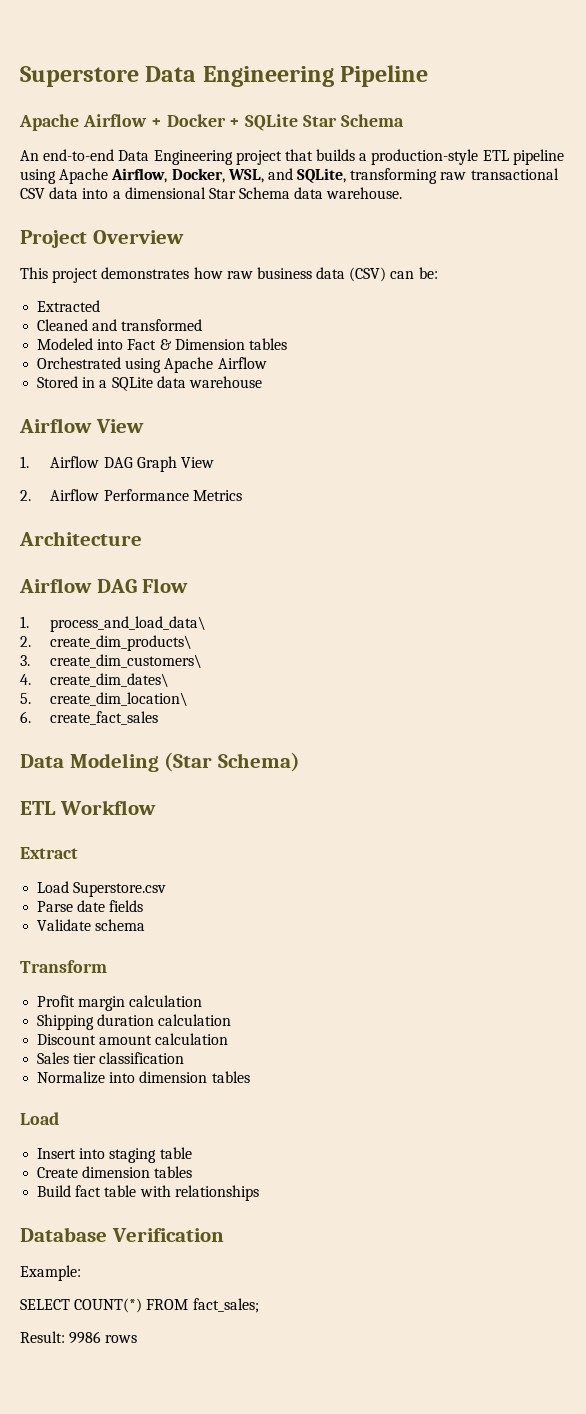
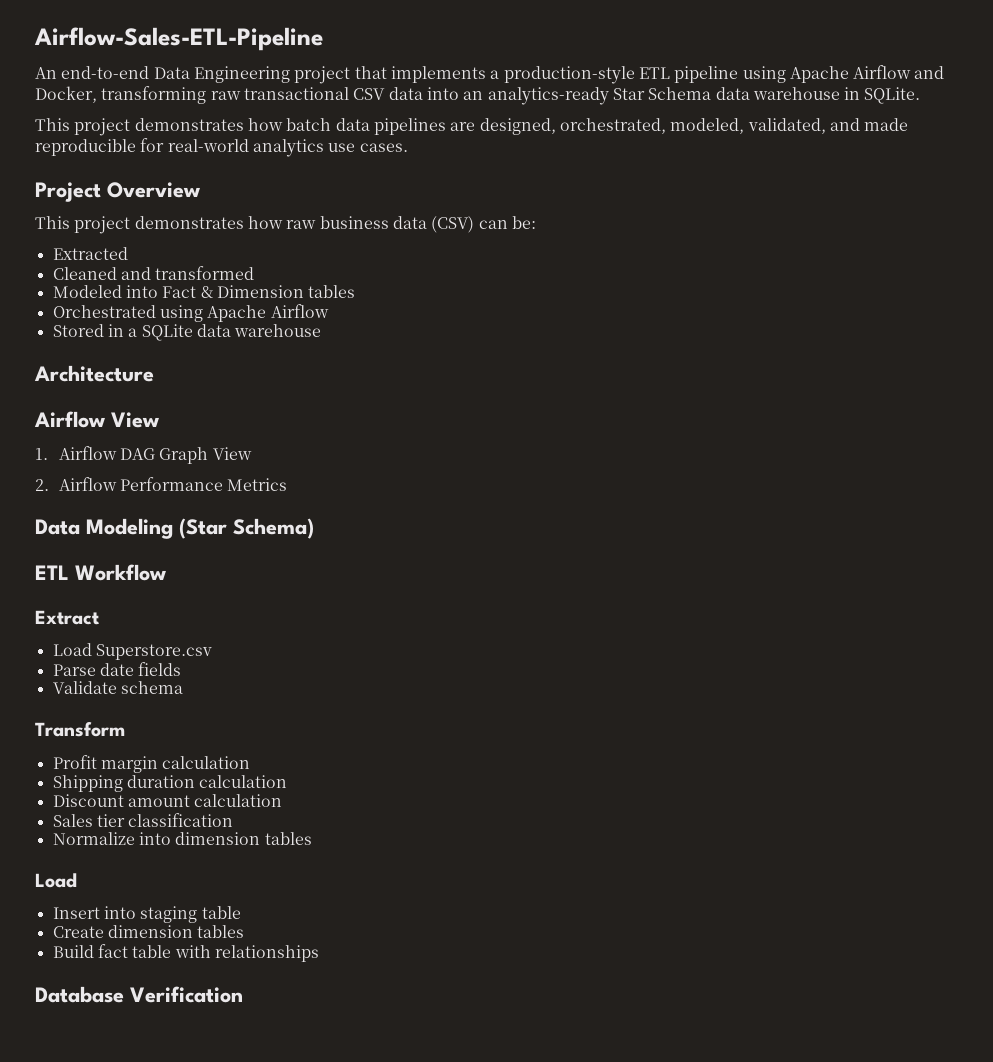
- Superstore Data Engineering Pipeline
- Apache Airflow + Docker + SQLite Star Schema
+ Airflow-Sales-ETL-Pipeline
- An end-to-end Data Engineering project that builds a production-style ETL pipeline using Apache Airflow, Docker, WSL, and SQLite, transforming raw transactional CSV data into a dimensional Star Schema data warehouse.
+ An end-to-end Data Engineering project that implements a production-style ETL pipeline using Apache Airflow and Docker, transforming raw transactional CSV data into an analytics-ready Star Schema data warehouse in SQLite.
+ This project demonstrates how batch data pipelines are designed, orchestrated, modeled, validated, and made reproducible for real-world analytics use cases.
+ Architecture
- Architecture
- Airflow DAG Flow
- 1. process_and_load_data\
- 2. create_dim_products\
- 3. create_dim_customers\
- 4. create_dim_dates\
- 5. create_dim_location\
- 6. create_fact_sales
- Example:
- SELECT COUNT(*) FROM fact_sales;
- Result: 9986 rows

